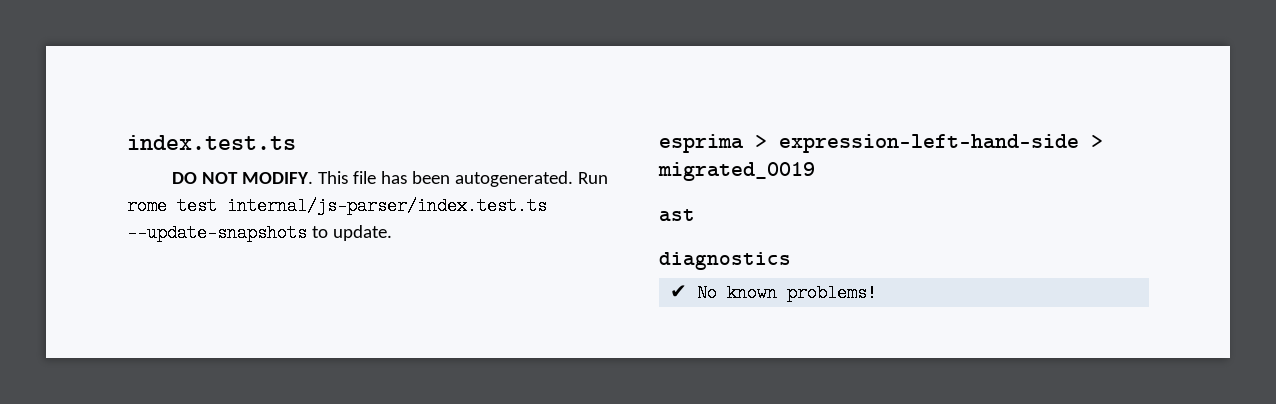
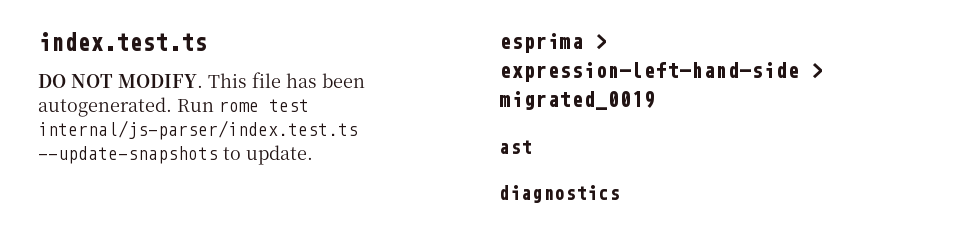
- ✔ No known problems!

